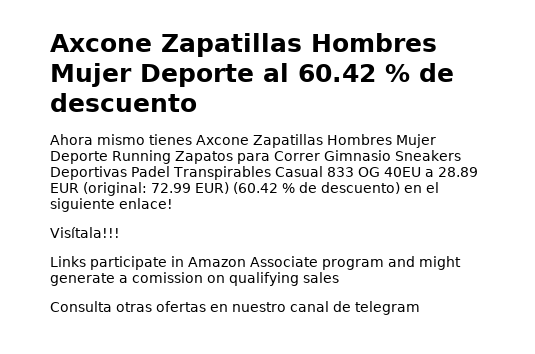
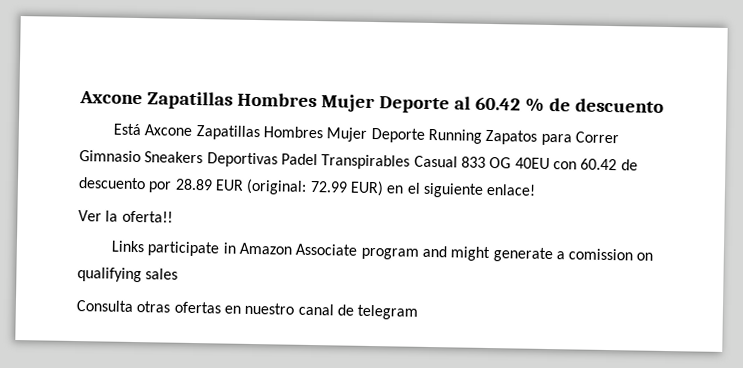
- Ahora mismo tienes Axcone Zapatillas Hombres Mujer Deporte Running Zapatos para Correr Gimnasio Sneakers Deportivas Padel Transpirables Casual 833 OG 40EU a 28.89 EUR (original: 72.99 EUR) (60.42 % de descuento) en el siguiente enlace!
+ Está Axcone Zapatillas Hombres Mujer Deporte Running Zapatos para Correr Gimnasio Sneakers Deportivas Padel Transpirables Casual 833 OG 40EU con 60.42 de descuento por 28.89 EUR (original: 72.99 EUR) en el siguiente enlace!
- Visítala!!!
+ Ver la oferta!!

